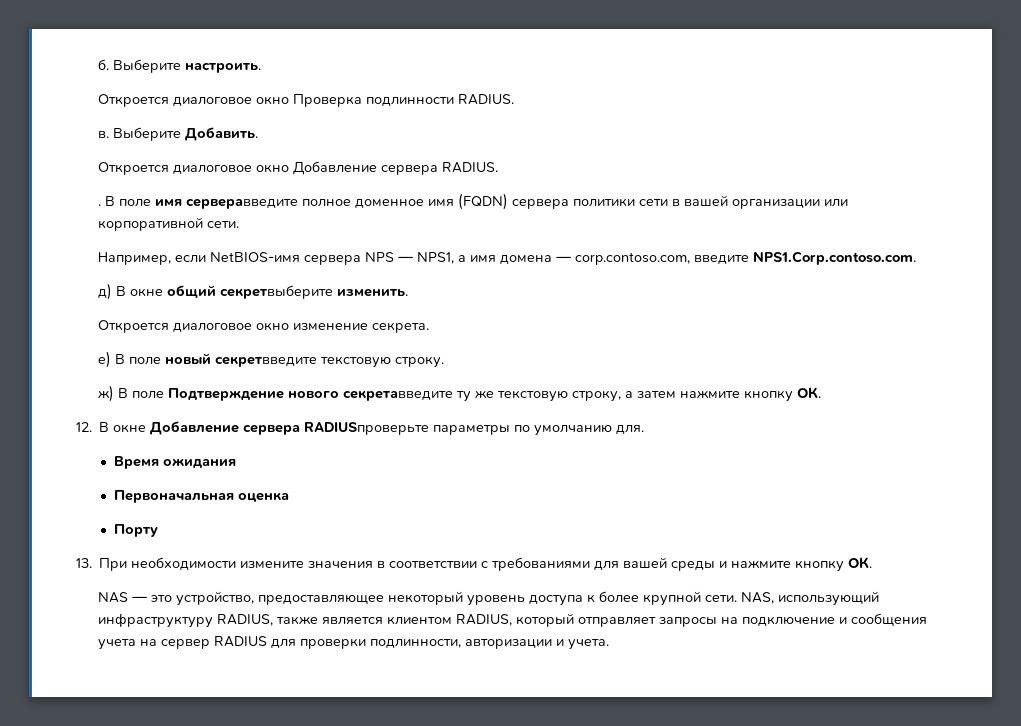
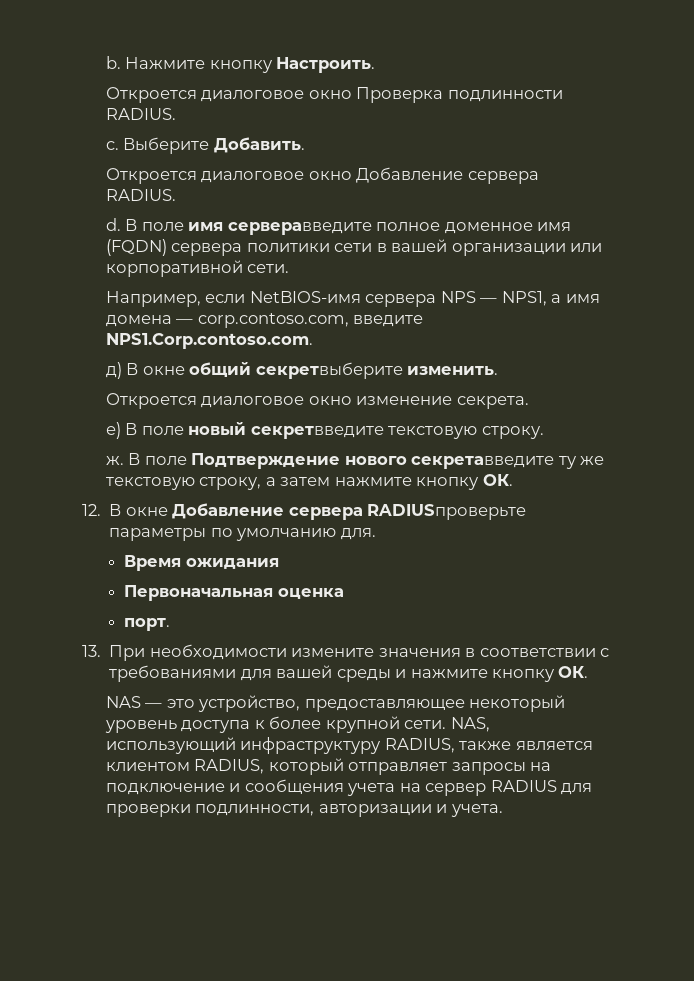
- б. Выберите настроить.
+ b. Нажмите кнопку Настроить.
- в.
+ c.
- .
+ d.
- ж) В поле Подтверждение нового секретавведите ту же текстовую строку, а затем нажмите кнопку ОК.
+ ж. В поле Подтверждение нового секретавведите ту же текстовую строку, а затем нажмите кнопку ОК.
- Порту
+ порт.

